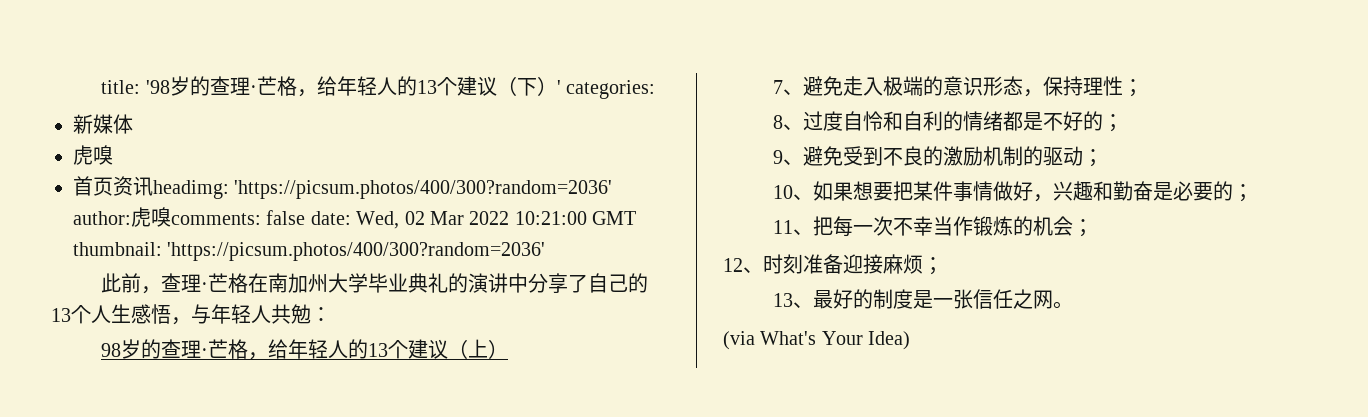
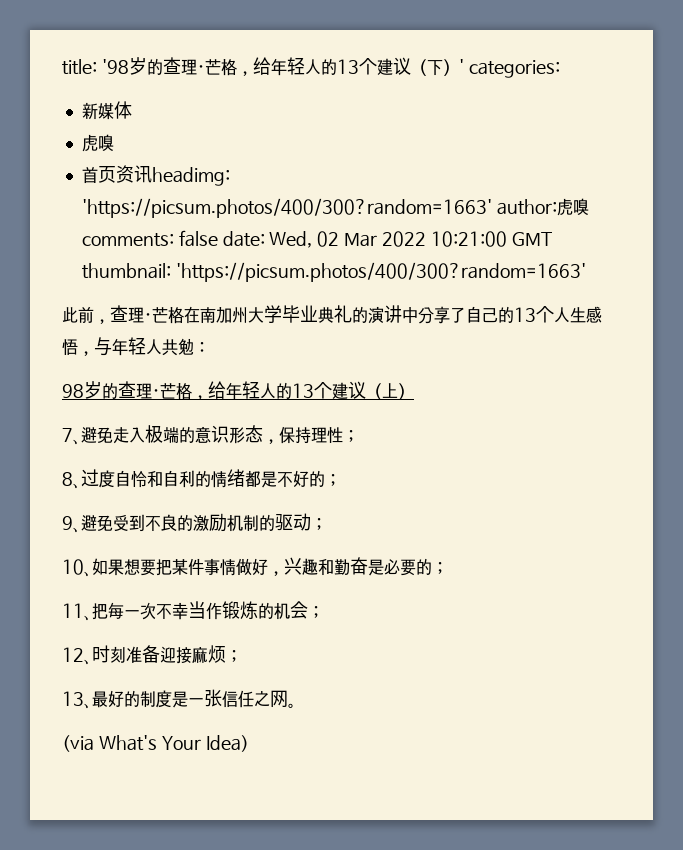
- 首页资讯headimg: 'https://picsum.photos/400/300?random=2036' author:虎嗅comments: false date: Wed, 02 Mar 2022 10:21:00 GMT thumbnail: 'https://picsum.photos/400/300?random=2036'
+ 首页资讯headimg: 'https://picsum.photos/400/300?random=1663' author:虎嗅comments: false date: Wed, 02 Mar 2022 10:21:00 GMT thumbnail: 'https://picsum.photos/400/300?random=1663'

